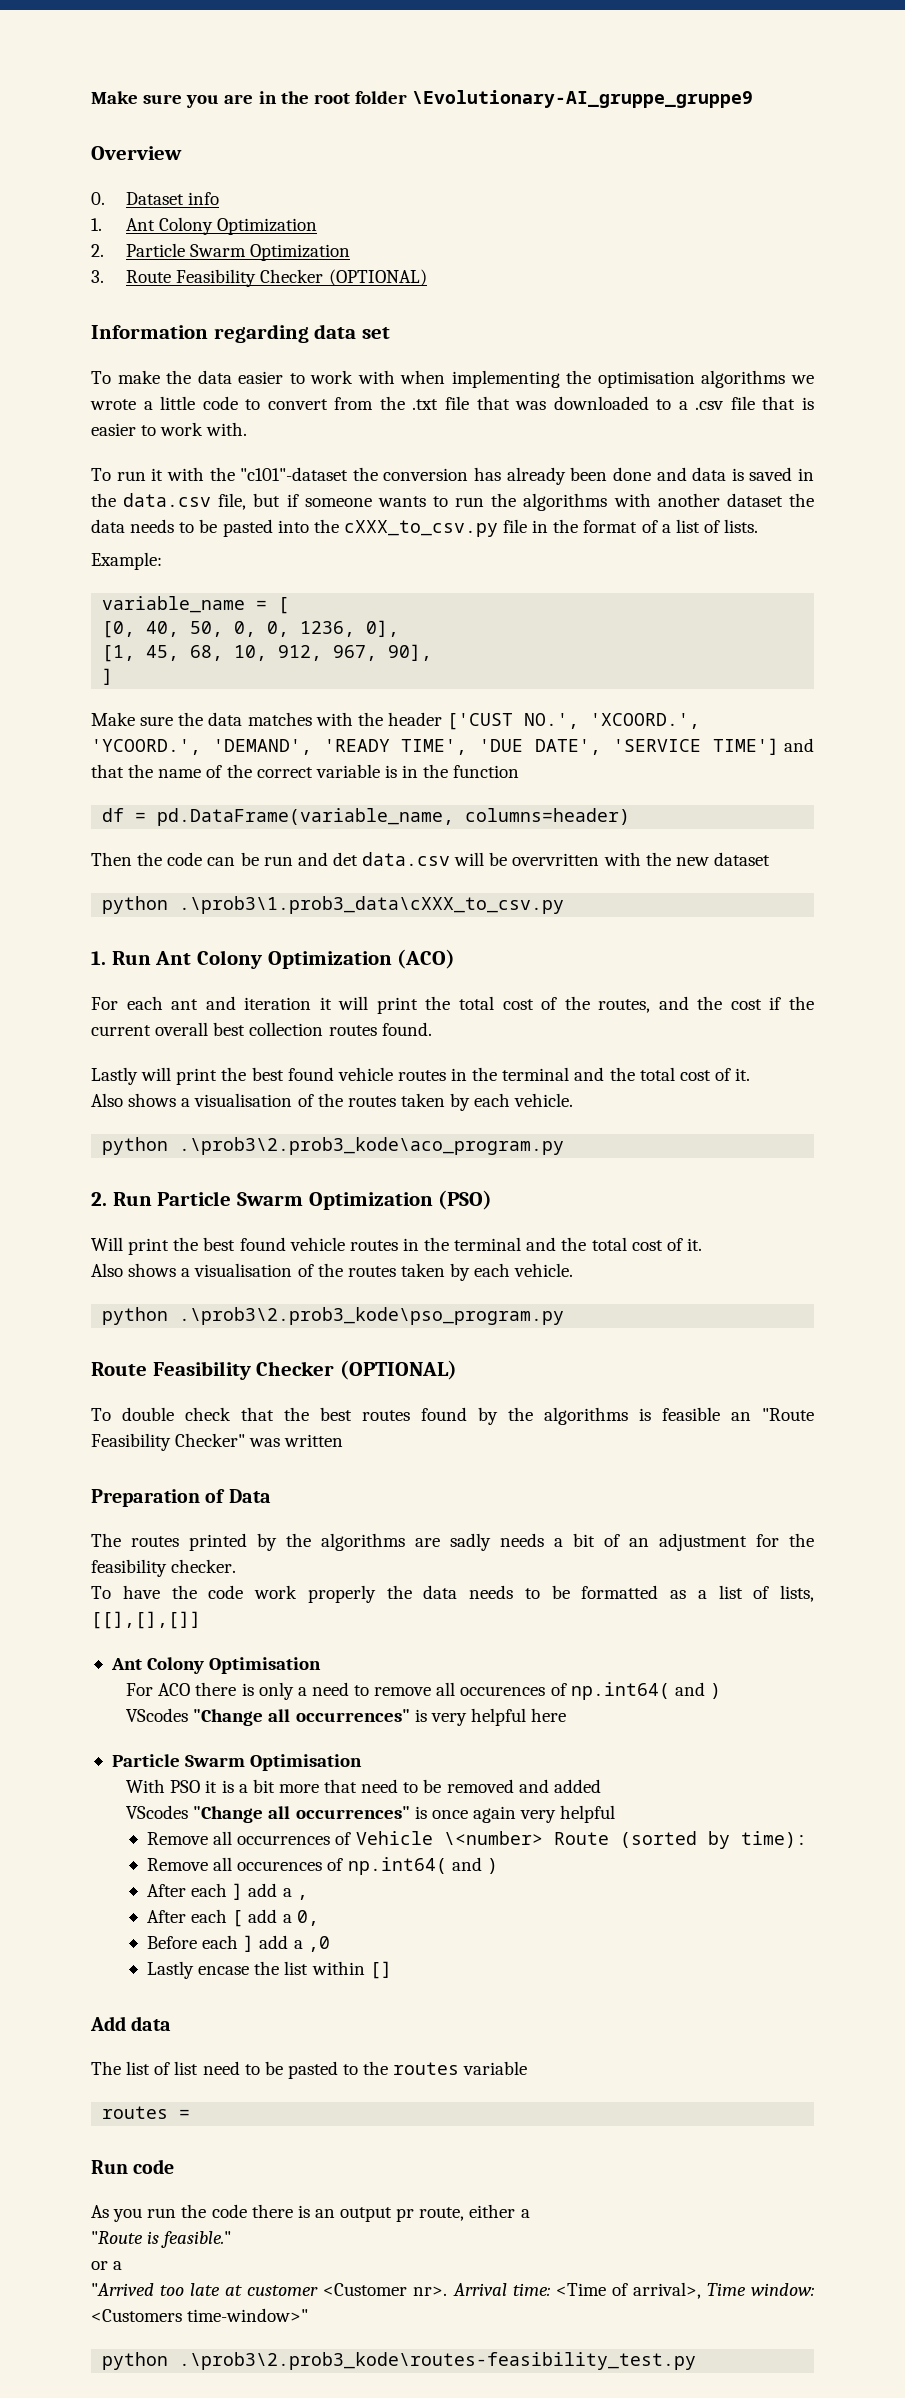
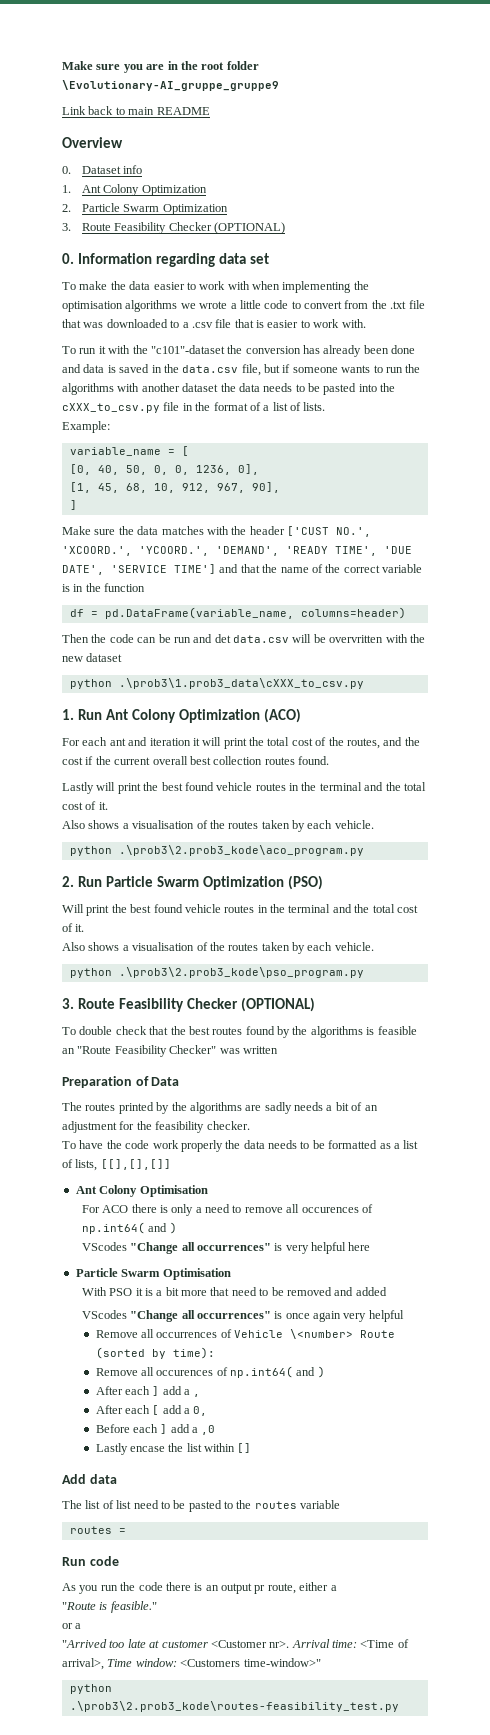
+ Link back to main README
- Information regarding data set
+ 0. Information regarding data set
  python .\prob3\2.prob3_kode\pso_program.py
- Route Feasibility Checker (OPTIONAL)
+ 3. Route Feasibility Checker (OPTIONAL)

